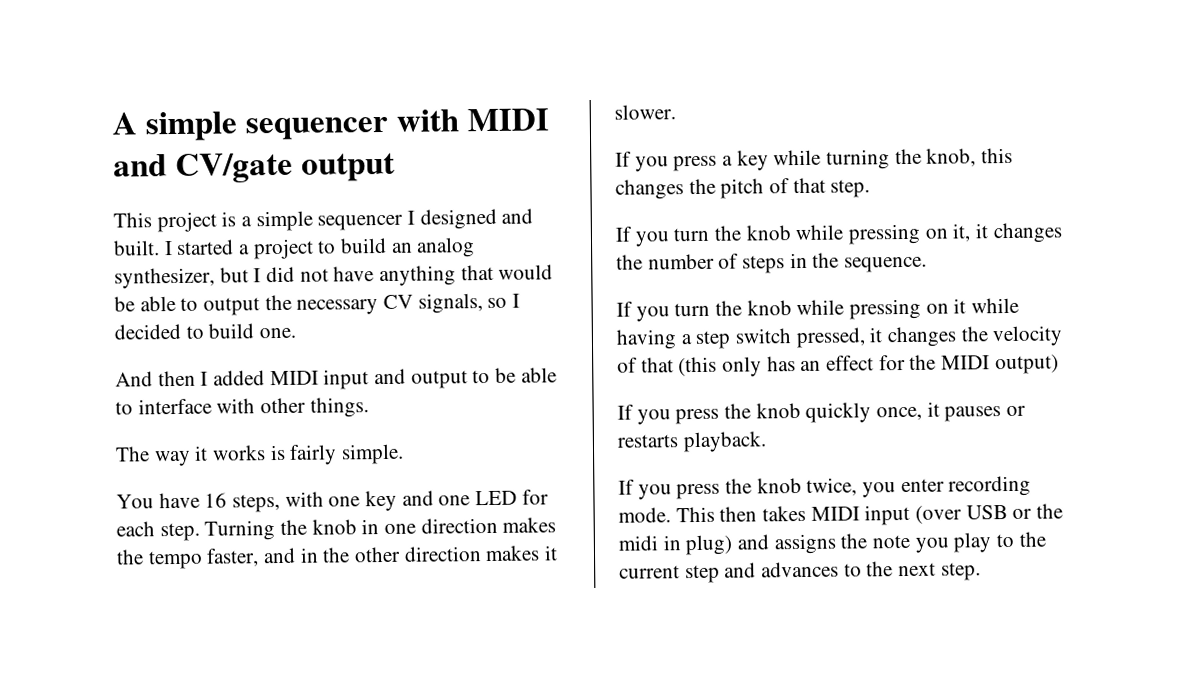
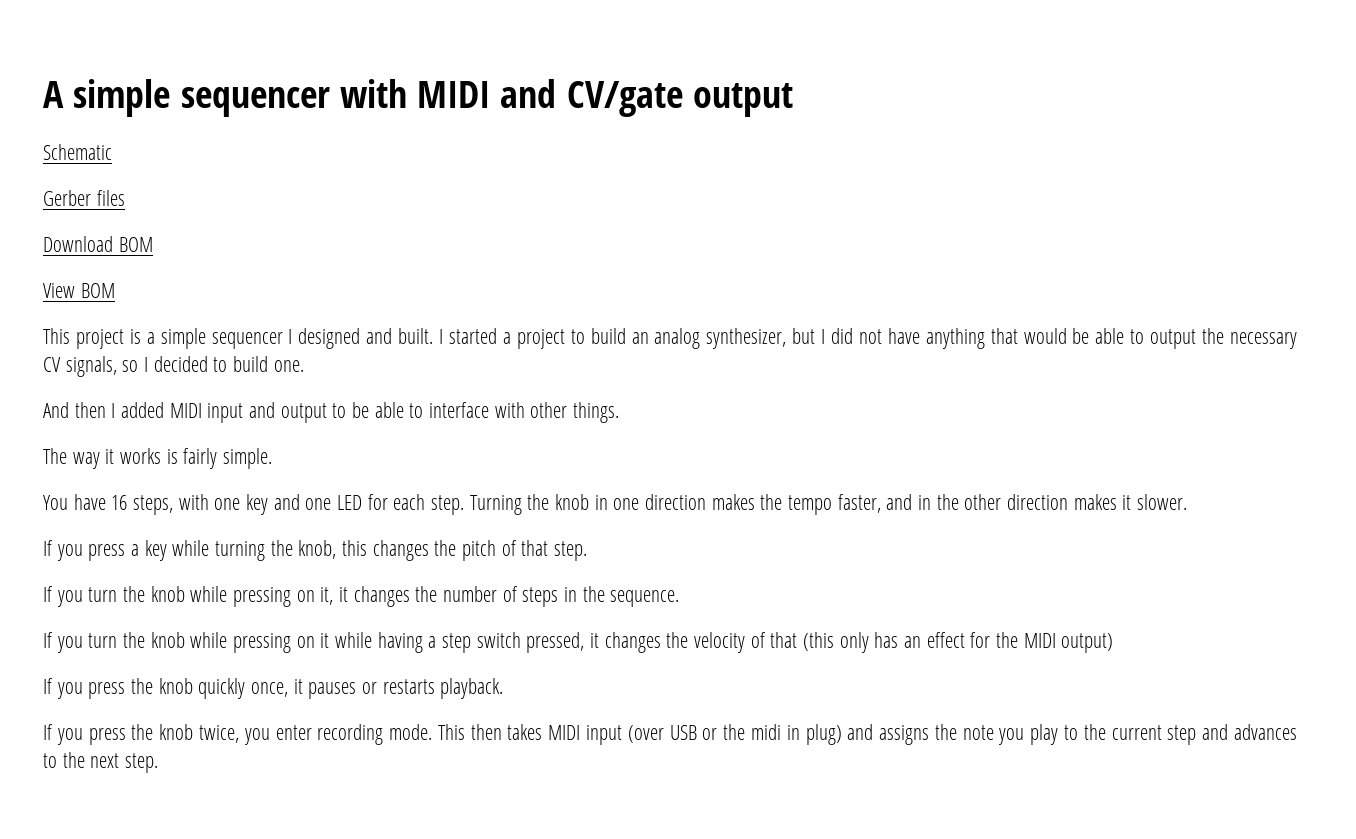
+ Schematic
+ Gerber files
+ Download BOM
+ View BOM

